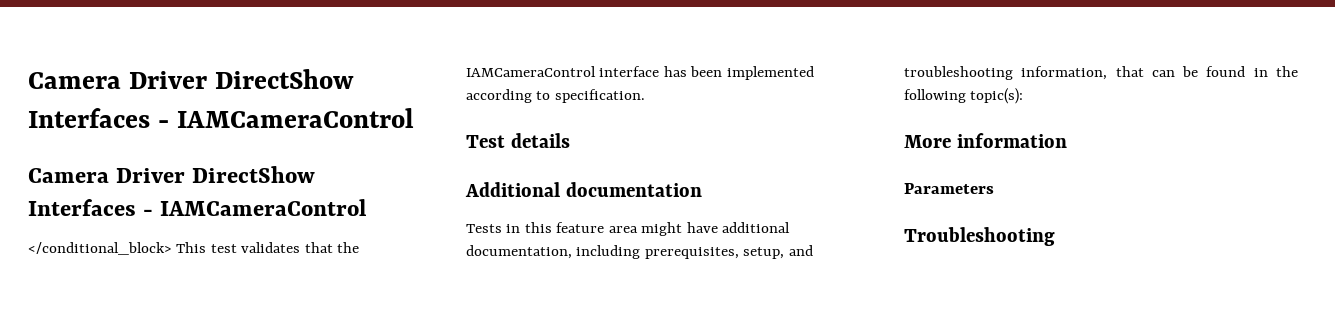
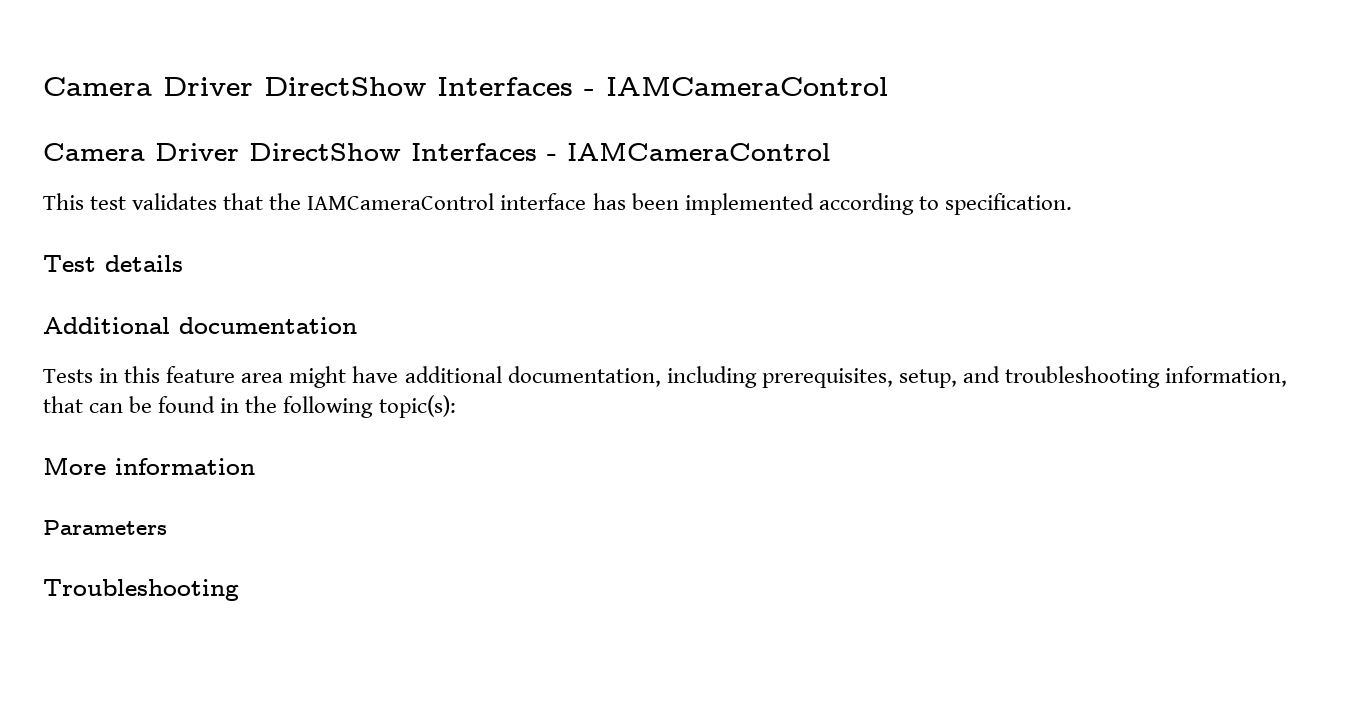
- </conditional_block> This test validates that the IAMCameraControl interface has been implemented according to specification.
+ This test validates that the IAMCameraControl interface has been implemented according to specification.

